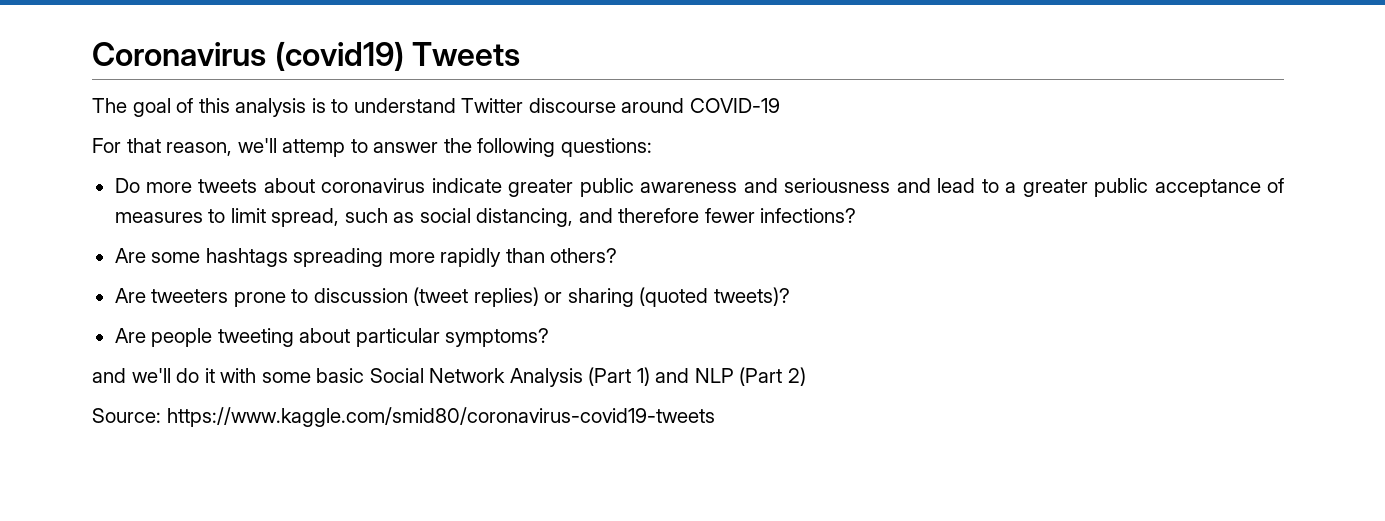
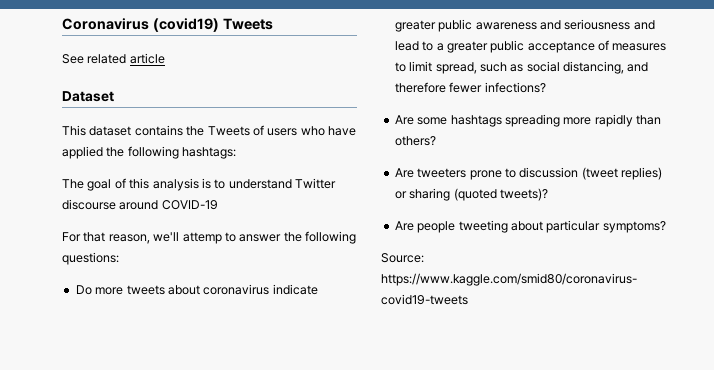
+ See related article
+ Dataset
+ This dataset contains the Tweets of users who have applied the following hashtags:
- and we'll do it with some basic Social Network Analysis (Part 1) and NLP (Part 2)

